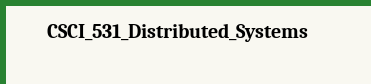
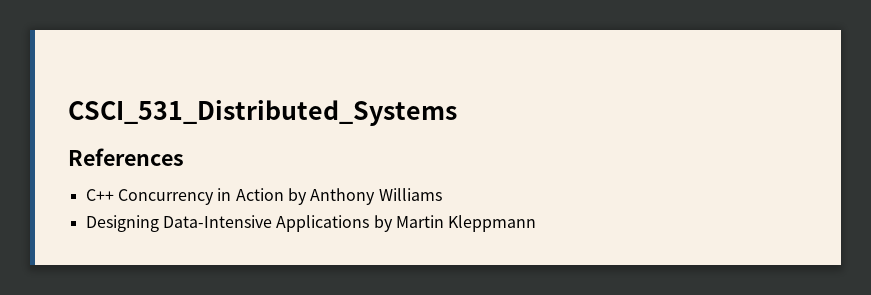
+ References
+ C++ Concurrency in Action by Anthony Williams
+ Designing Data-Intensive Applications by Martin Kleppmann

